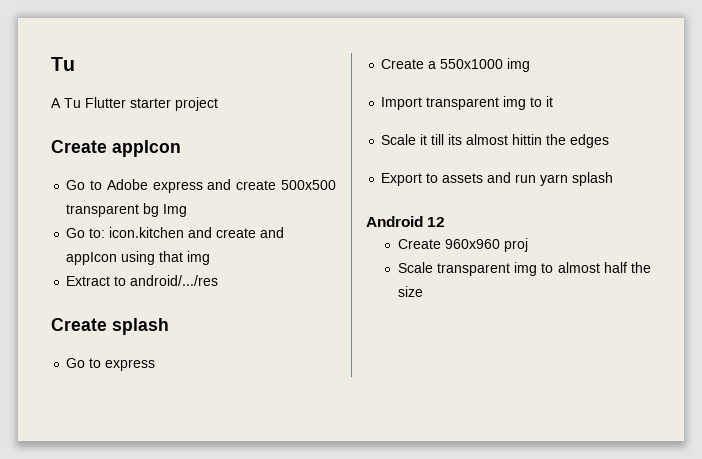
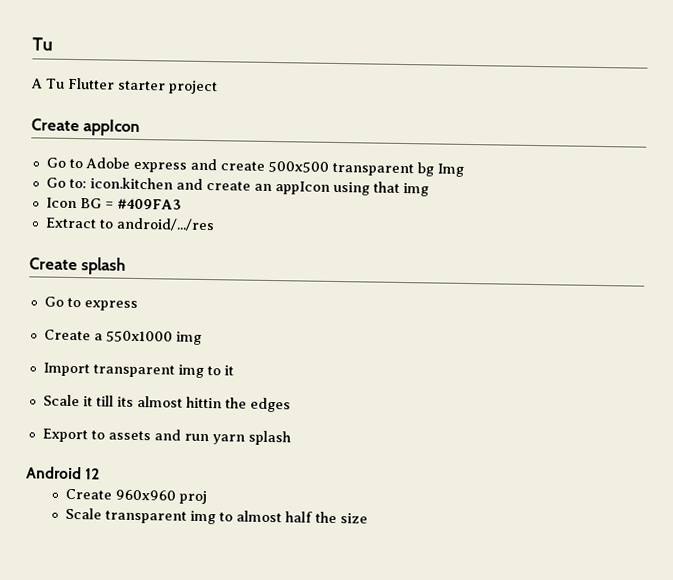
- Go to: icon.kitchen and create and appIcon using that img
+ Go to: icon.kitchen and create an appIcon using that img
+ Icon BG = #409FA3

